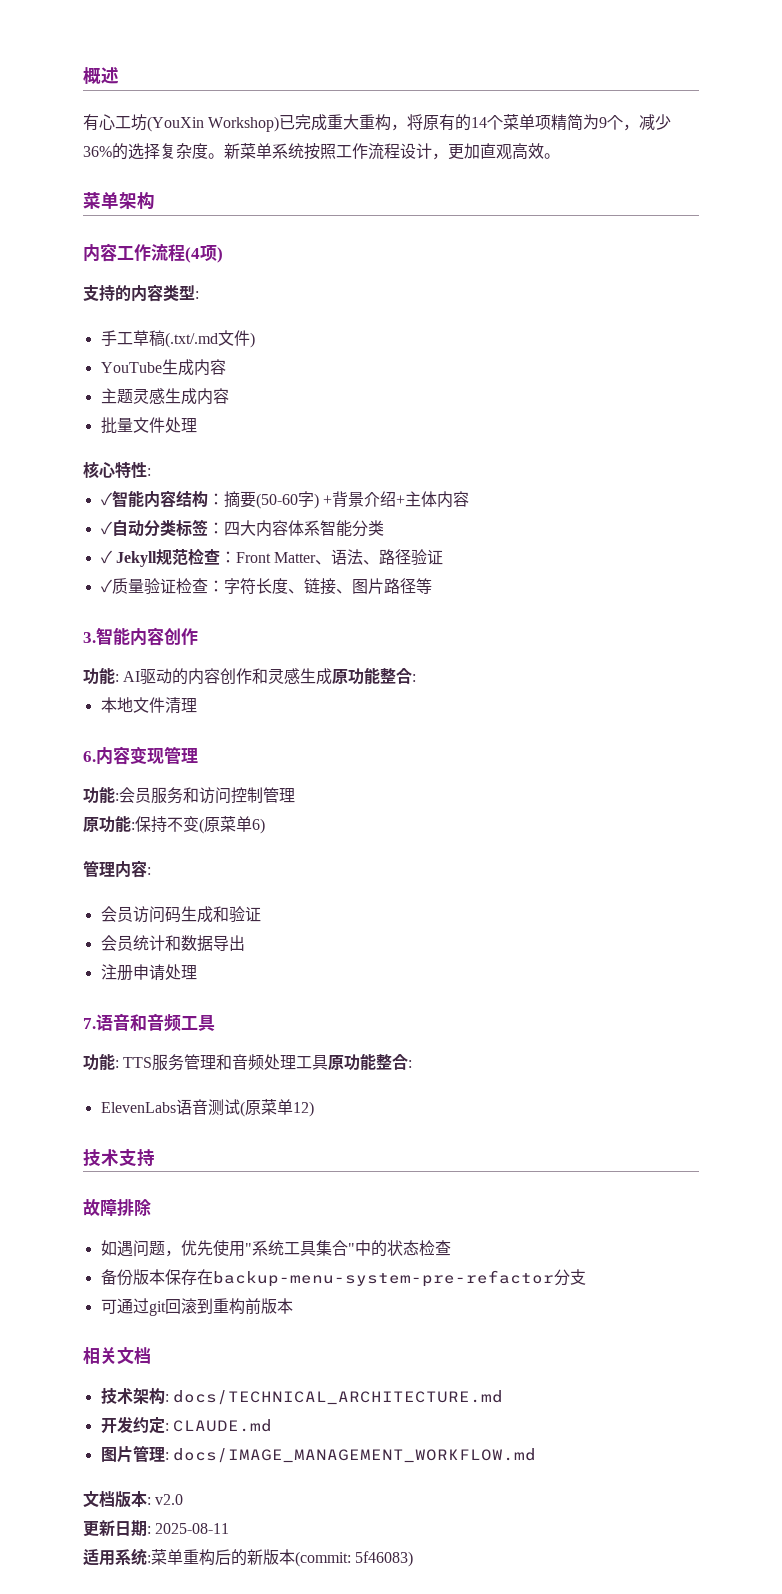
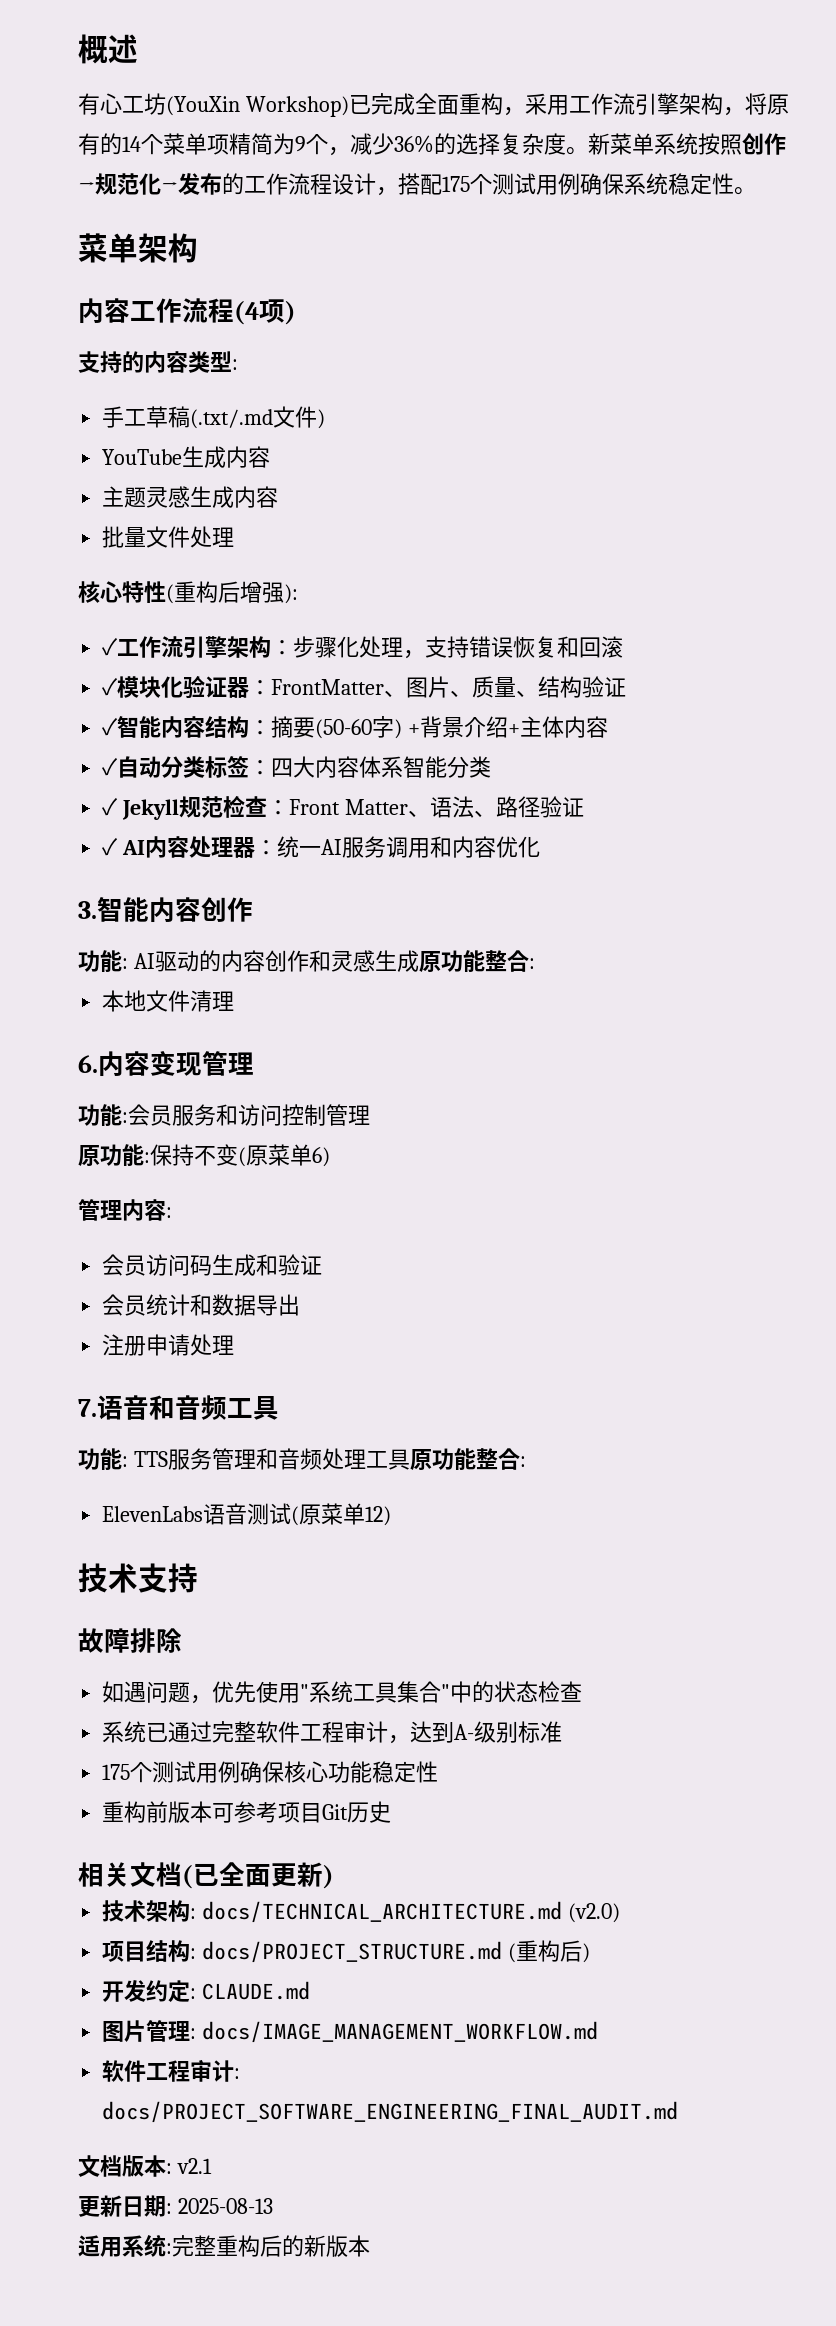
- 有心工坊(YouXin Workshop)已完成重大重构，将原有的14个菜单项精简为9个，减少36%的选择复杂度。
+ 有心工坊(YouXin Workshop)已完成全面重构，采用工作流引擎架构，将原有的14个菜单项精简为9个，减少36%的选择复杂度。
- 新菜单系统按照工作流程设计，更加直观高效。
+ 新菜单系统按照创作→规范化→发布的工作流程设计，搭配175个测试用例确保系统稳定性。
- 核心特性:
+ 核心特性(重构后增强):
+ ✓工作流引擎架构：步骤化处理，支持错误恢复和回滚
+ ✓模块化验证器：FrontMatter、图片、质量、结构验证
- ✓质量验证检查：字符长度、链接、图片路径等
+ ✓ AI内容处理器：统一AI服务调用和内容优化
- 备份版本保存在backup-menu-system-pre-refactor分支
- 可通过git回滚到重构前版本
- 相关文档
- 技术架构: docs/TECHNICAL_ARCHITECTURE.md
+ 系统已通过完整软件工程审计，达到A-级别标准
+ 175个测试用例确保核心功能稳定性
+ 重构前版本可参考项目Git历史
+ 相关文档(已全面更新)
+ 技术架构: docs/TECHNICAL_ARCHITECTURE.md (v2.0)
+ 项目结构: docs/PROJECT_STRUCTURE.md (重构后)
+ 软件工程审计: docs/PROJECT_SOFTWARE_ENGINEERING_FINAL_AUDIT.md
- 文档版本: v2.0
+ 文档版本: v2.1
- 更新日期: 2025-08-11
+ 更新日期: 2025-08-13
- 适用系统:菜单重构后的新版本(commit: 5f46083)
+ 适用系统:完整重构后的新版本

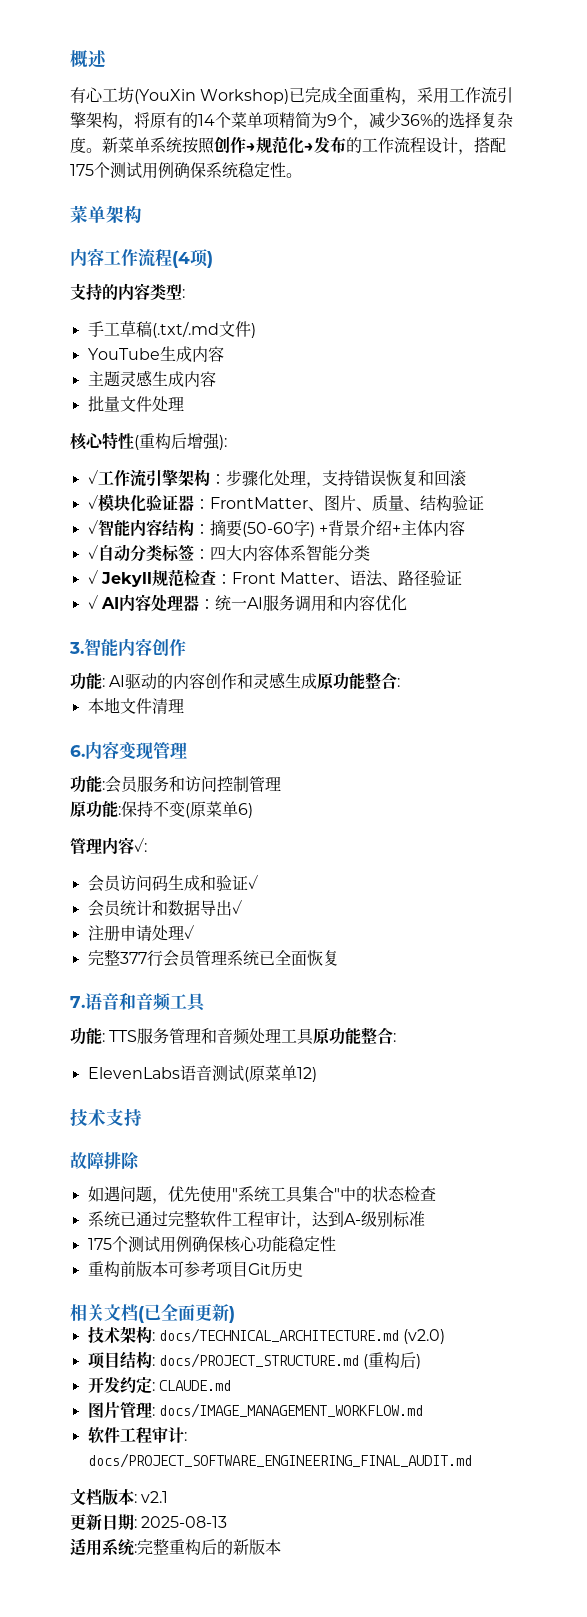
- 管理内容:
+ 管理内容✓:
- 会员访问码生成和验证
+ 会员访问码生成和验证✓
- 会员统计和数据导出
+ 会员统计和数据导出✓
- 注册申请处理
+ 注册申请处理✓
+ 完整377行会员管理系统已全面恢复

